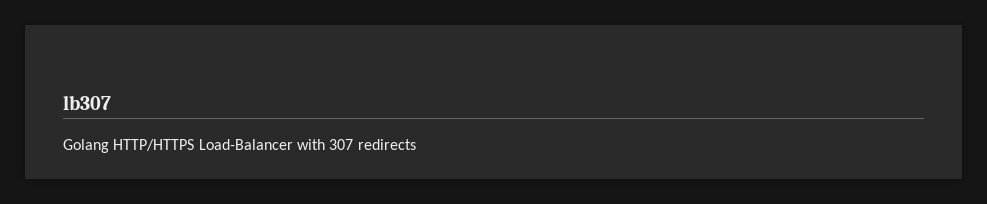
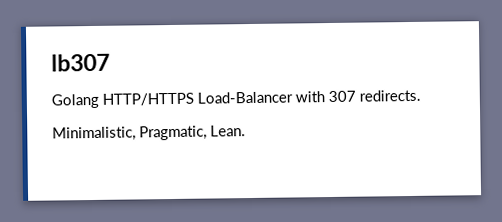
- Golang HTTP/HTTPS Load-Balancer with 307 redirects
+ Golang HTTP/HTTPS Load-Balancer with 307 redirects.
+ Minimalistic, Pragmatic, Lean.

